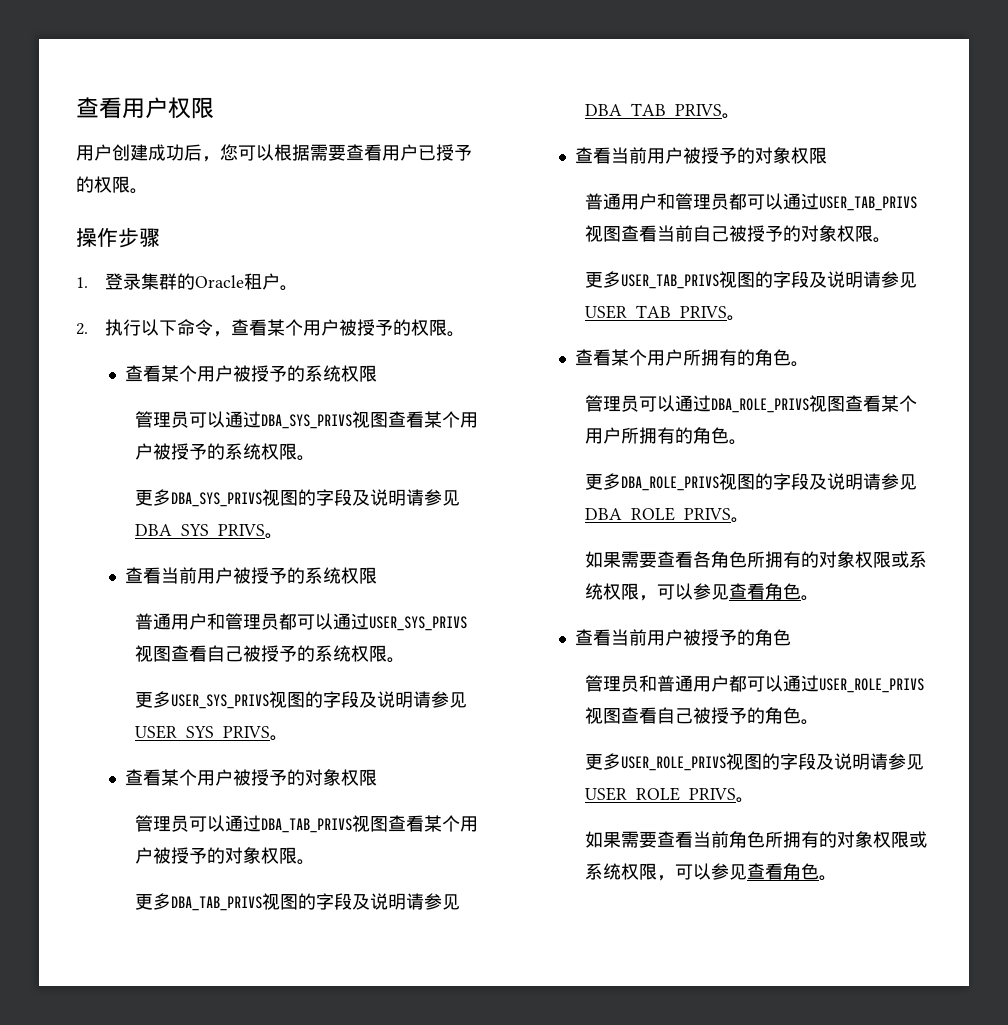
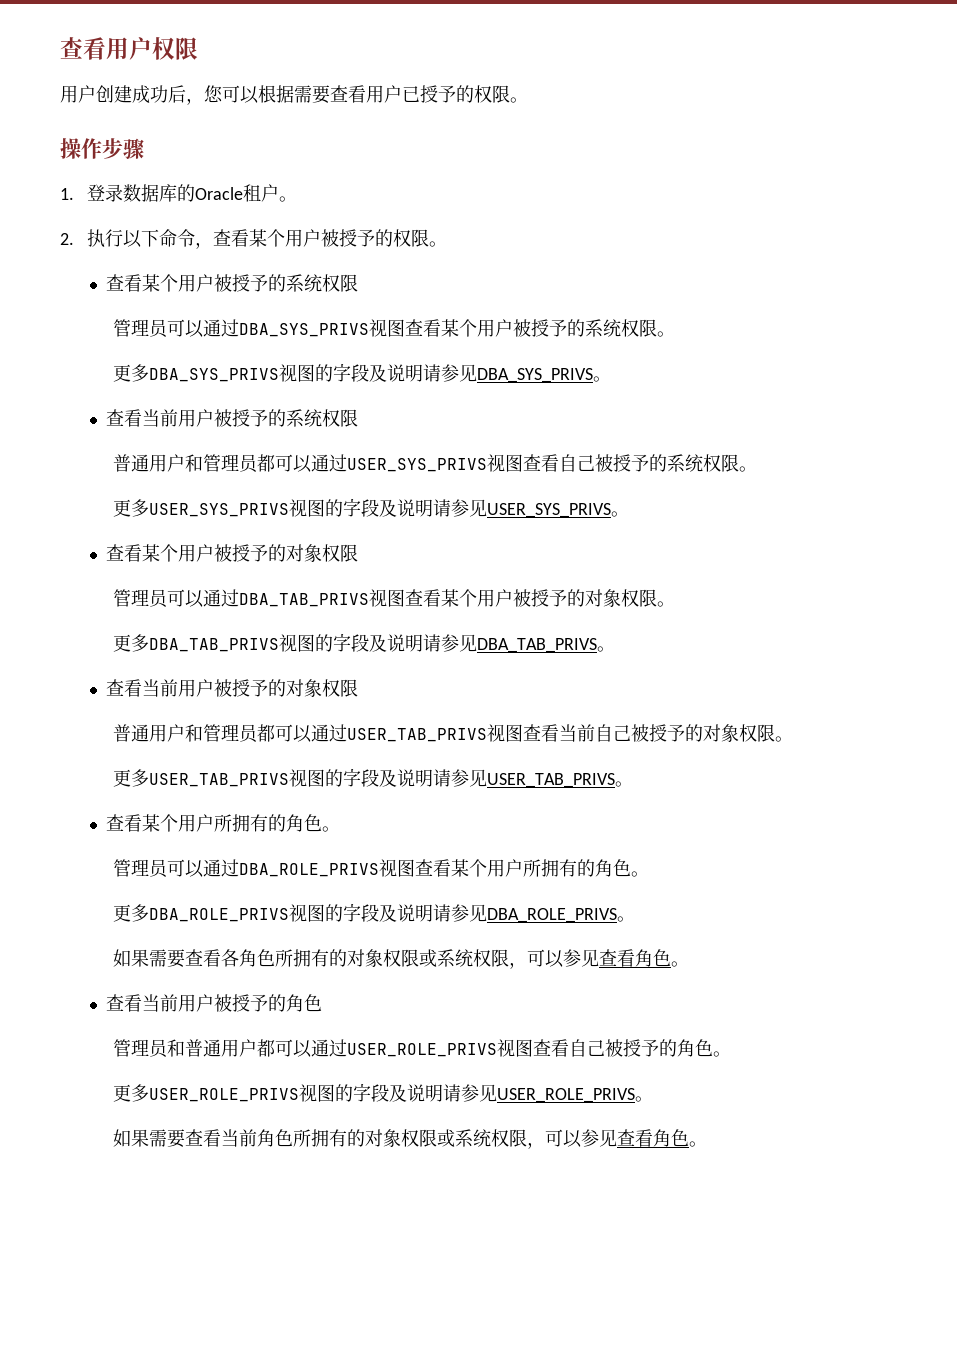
- 1.登录集群的Oracle租户。
+ 1.登录数据库的Oracle租户。

